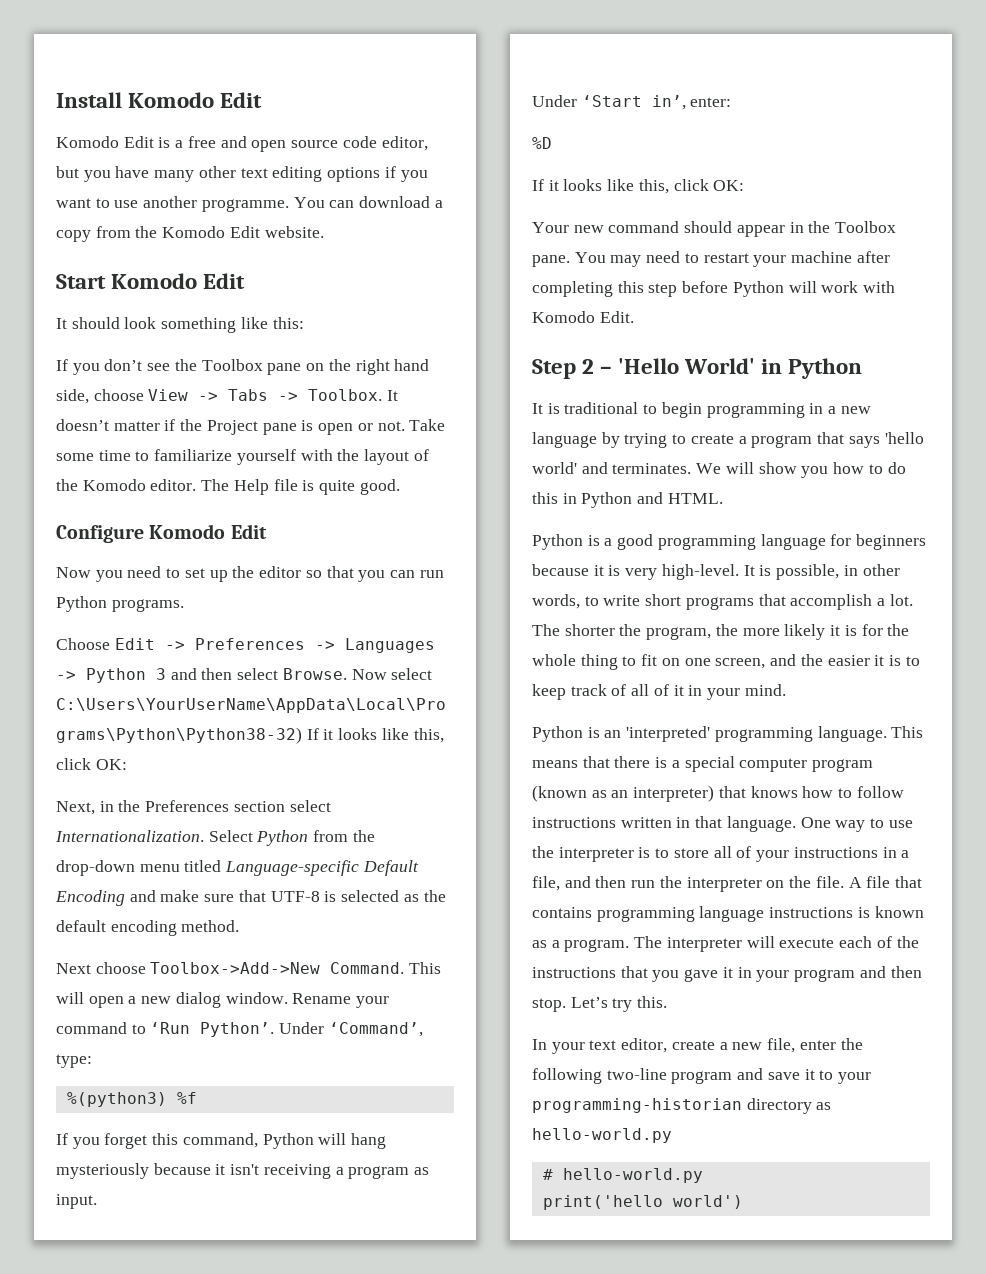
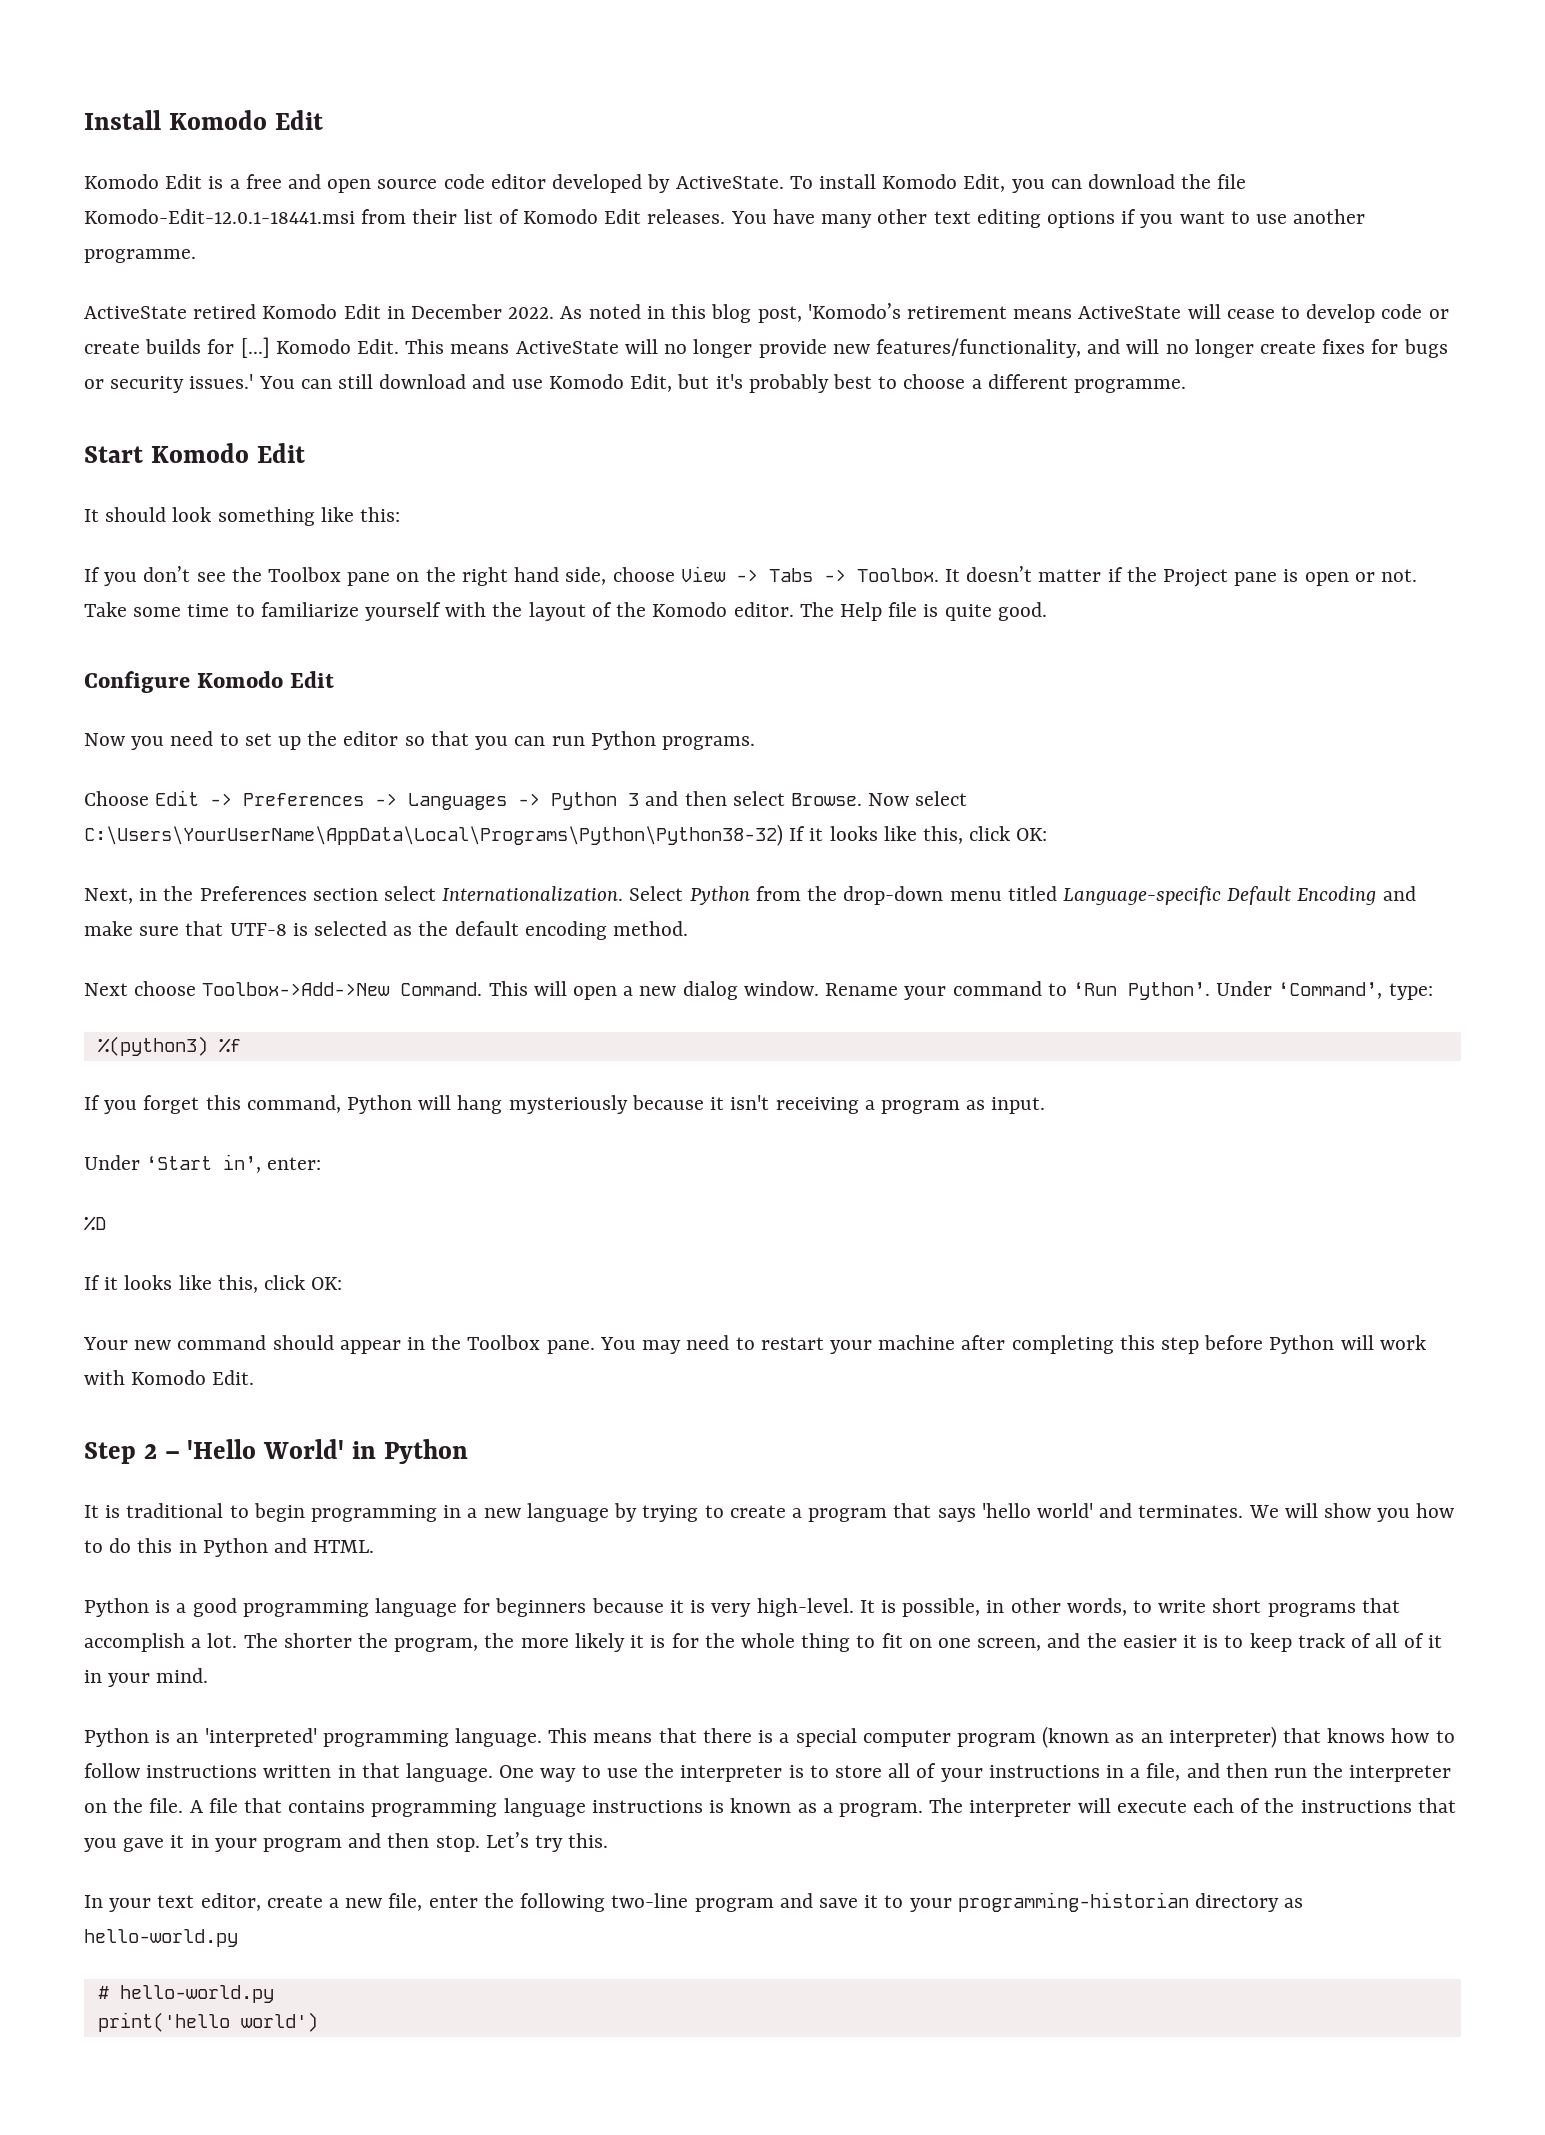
- Komodo Edit is a free and open source code editor, but you have many other text editing options if you want to use another programme. You can download a copy from the Komodo Edit website.
+ Komodo Edit is a free and open source code editor developed by ActiveState. To install Komodo Edit, you can download the file Komodo-Edit-12.0.1-18441.msi from their list of Komodo Edit releases. You have many other text editing options if you want to use another programme.
+ ActiveState retired Komodo Edit in December 2022. As noted in this blog post, 'Komodo’s retirement means ActiveState will cease to develop code or create builds for [...] Komodo Edit. This means ActiveState will no longer provide new features/functionality, and will no longer create fixes for bugs or security issues.' You can still download and use Komodo Edit, but it's probably best to choose a different programme.

